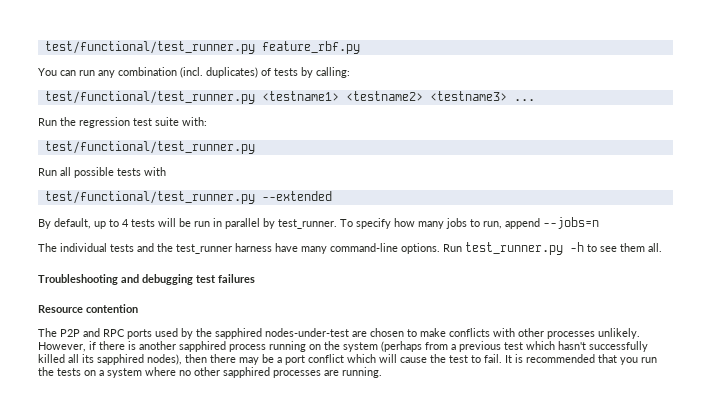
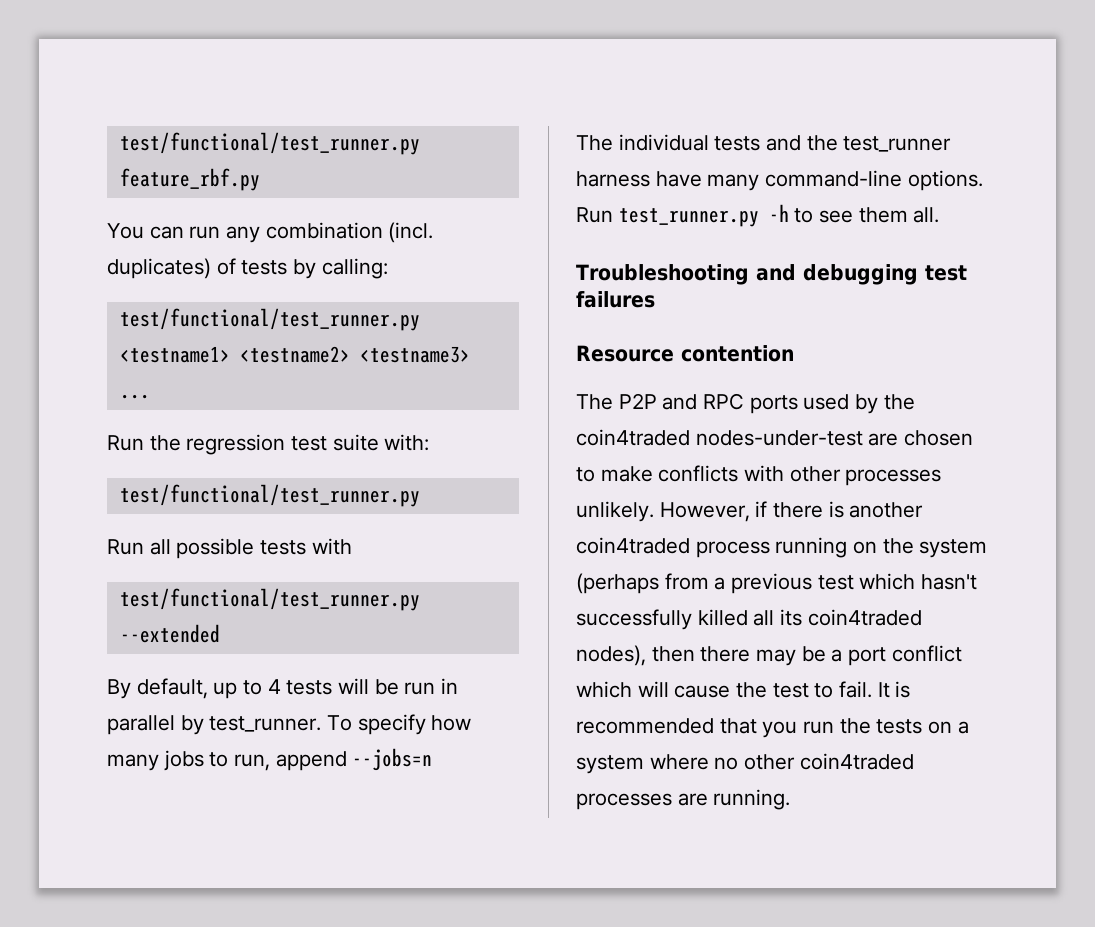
- The P2P and RPC ports used by the sapphired nodes-under-test are chosen to make conflicts with other processes unlikely.
+ The P2P and RPC ports used by the coin4traded nodes-under-test are chosen to make conflicts with other processes unlikely.
- However, if there is another sapphired process running on the system (perhaps from a previous test which hasn't successfully killed all its sapphired nodes), then there may be a port conflict which will cause the test to fail.
+ However, if there is another coin4traded process running on the system (perhaps from a previous test which hasn't successfully killed all its coin4traded nodes), then there may be a port conflict which will cause the test to fail.
- It is recommended that you run the tests on a system where no other sapphired processes are running.
+ It is recommended that you run the tests on a system where no other coin4traded processes are running.

